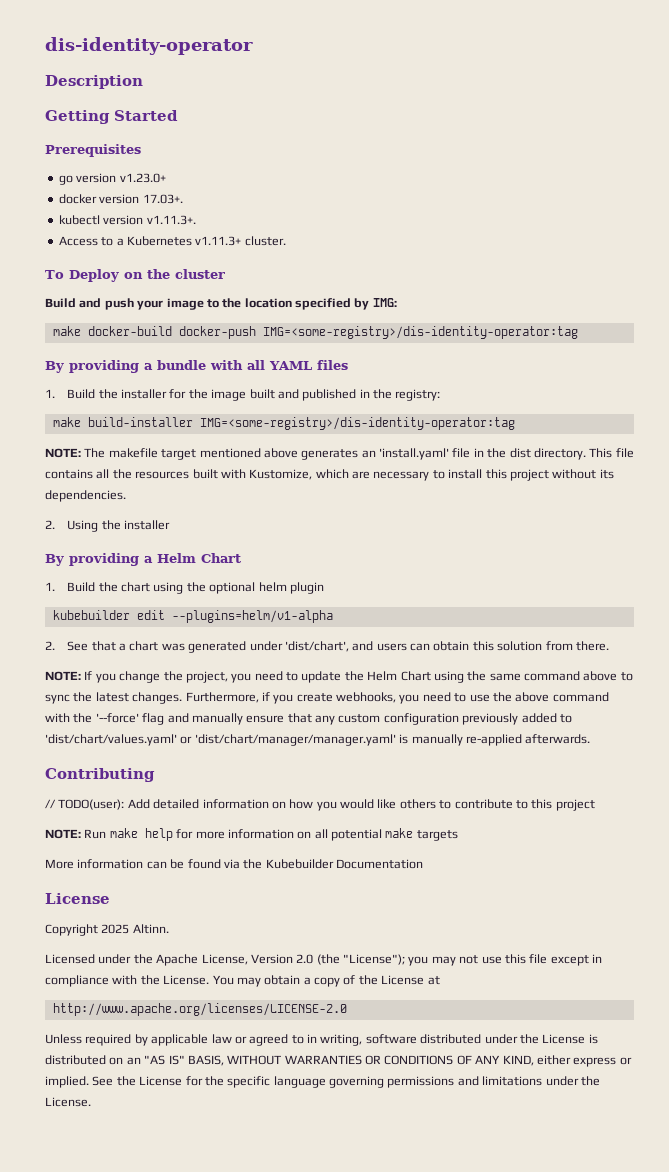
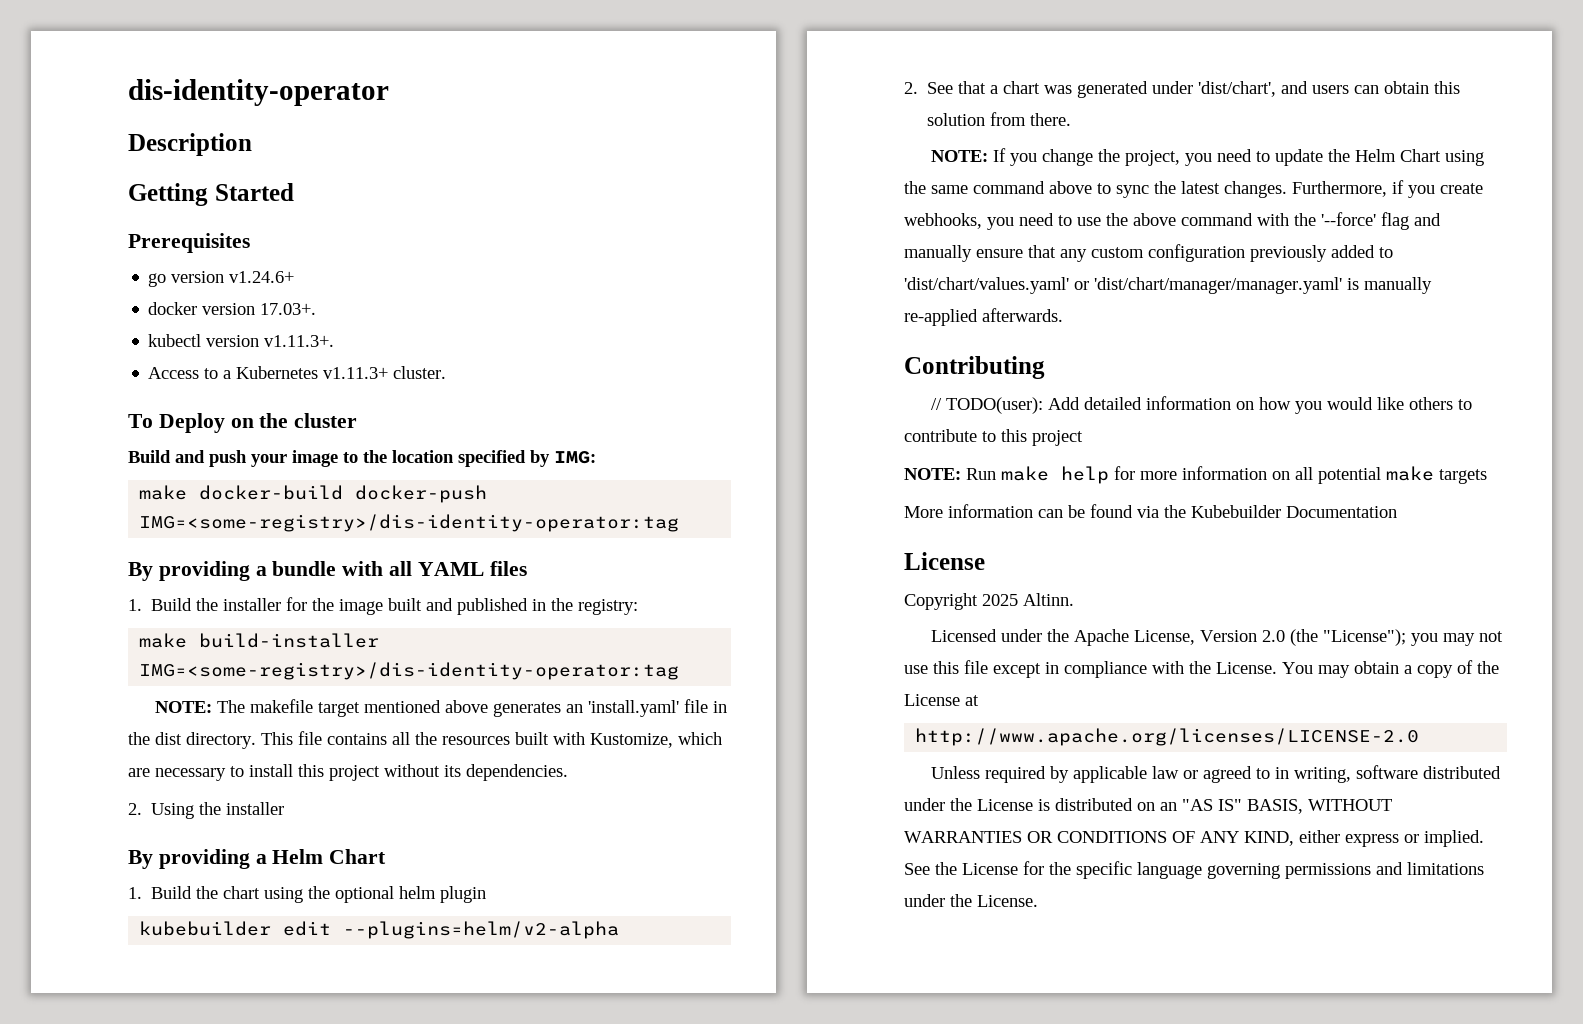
- go version v1.23.0+
+ go version v1.24.6+
- kubebuilder edit --plugins=helm/v1-alpha
+ kubebuilder edit --plugins=helm/v2-alpha

